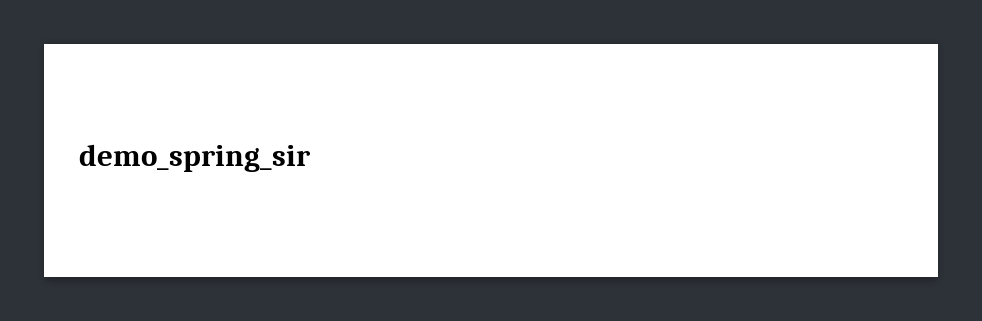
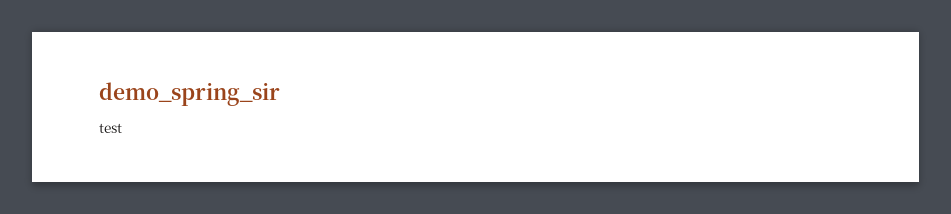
+ test

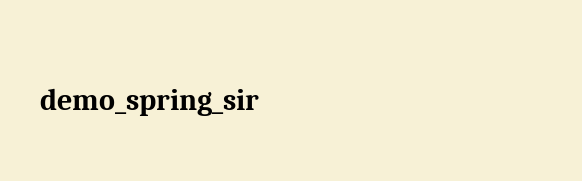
- test

